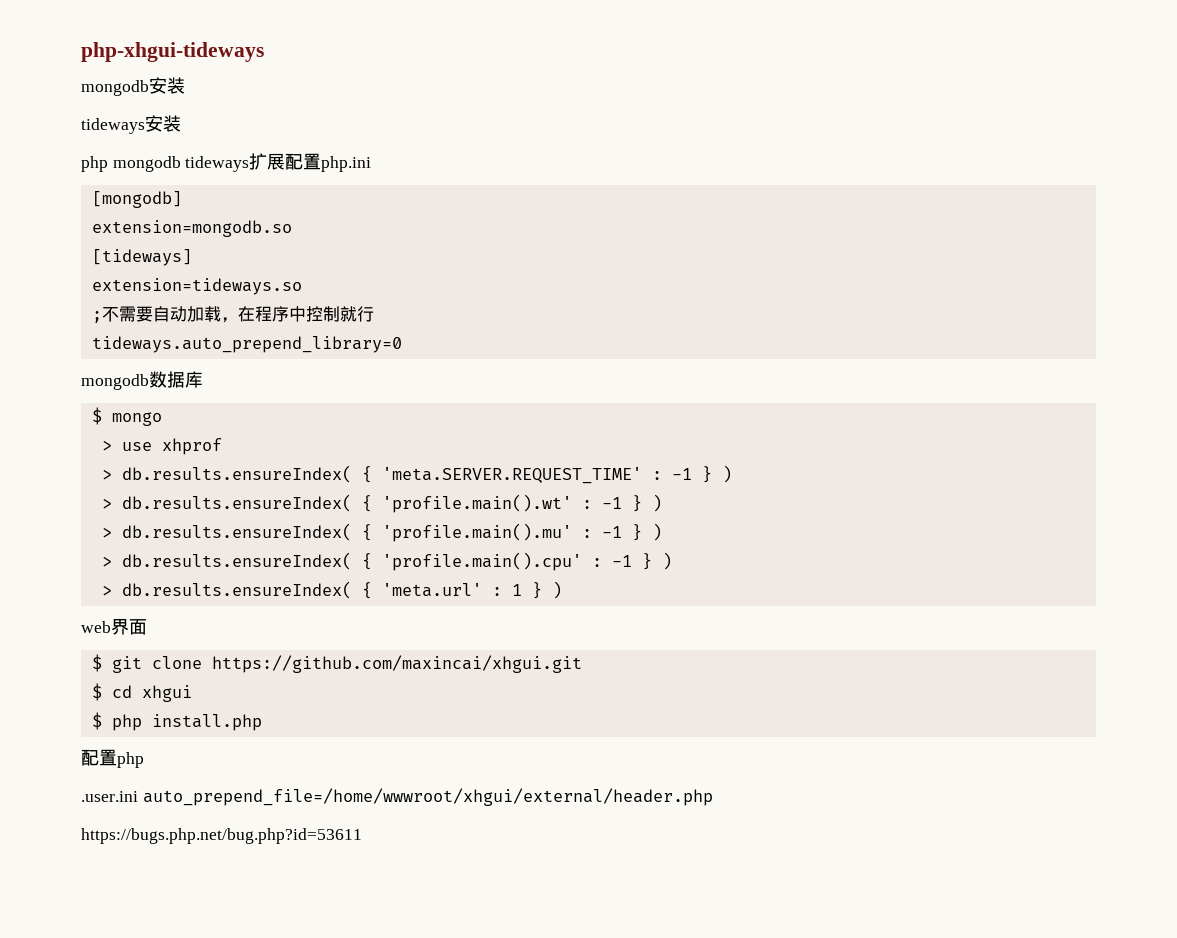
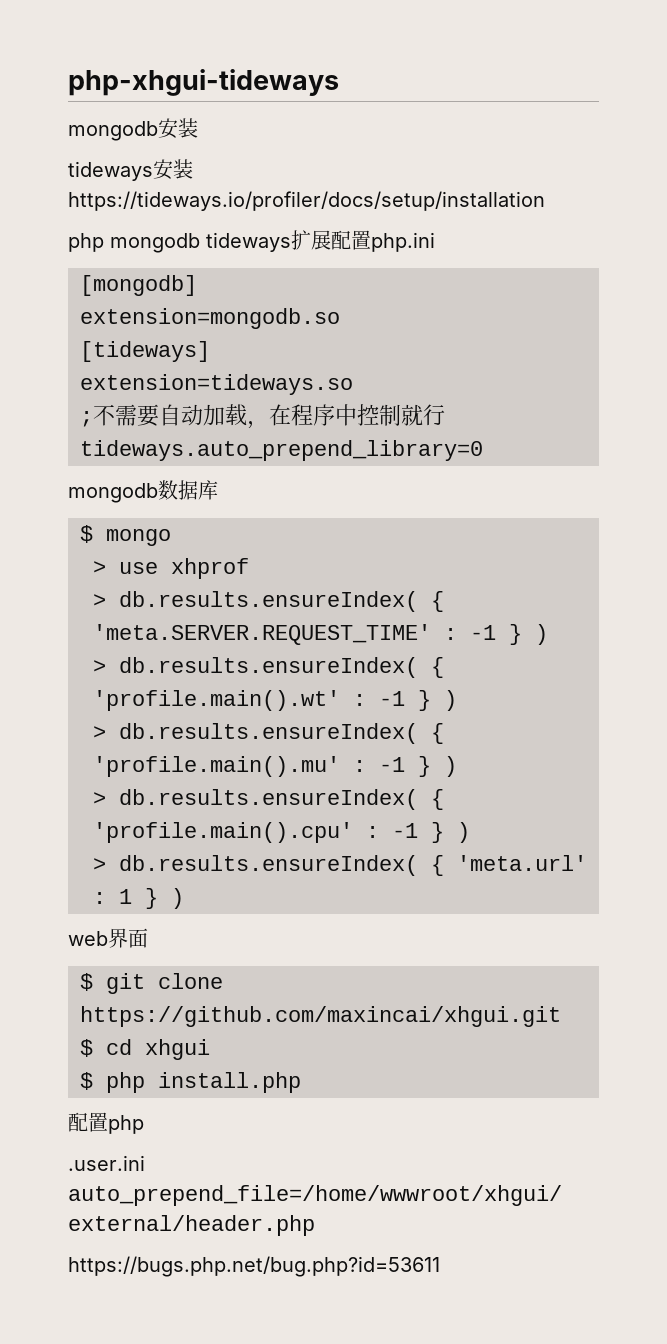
- tideways安装
+ tideways安装https://tideways.io/profiler/docs/setup/installation

